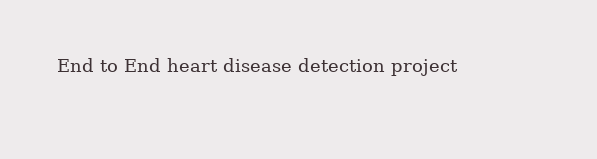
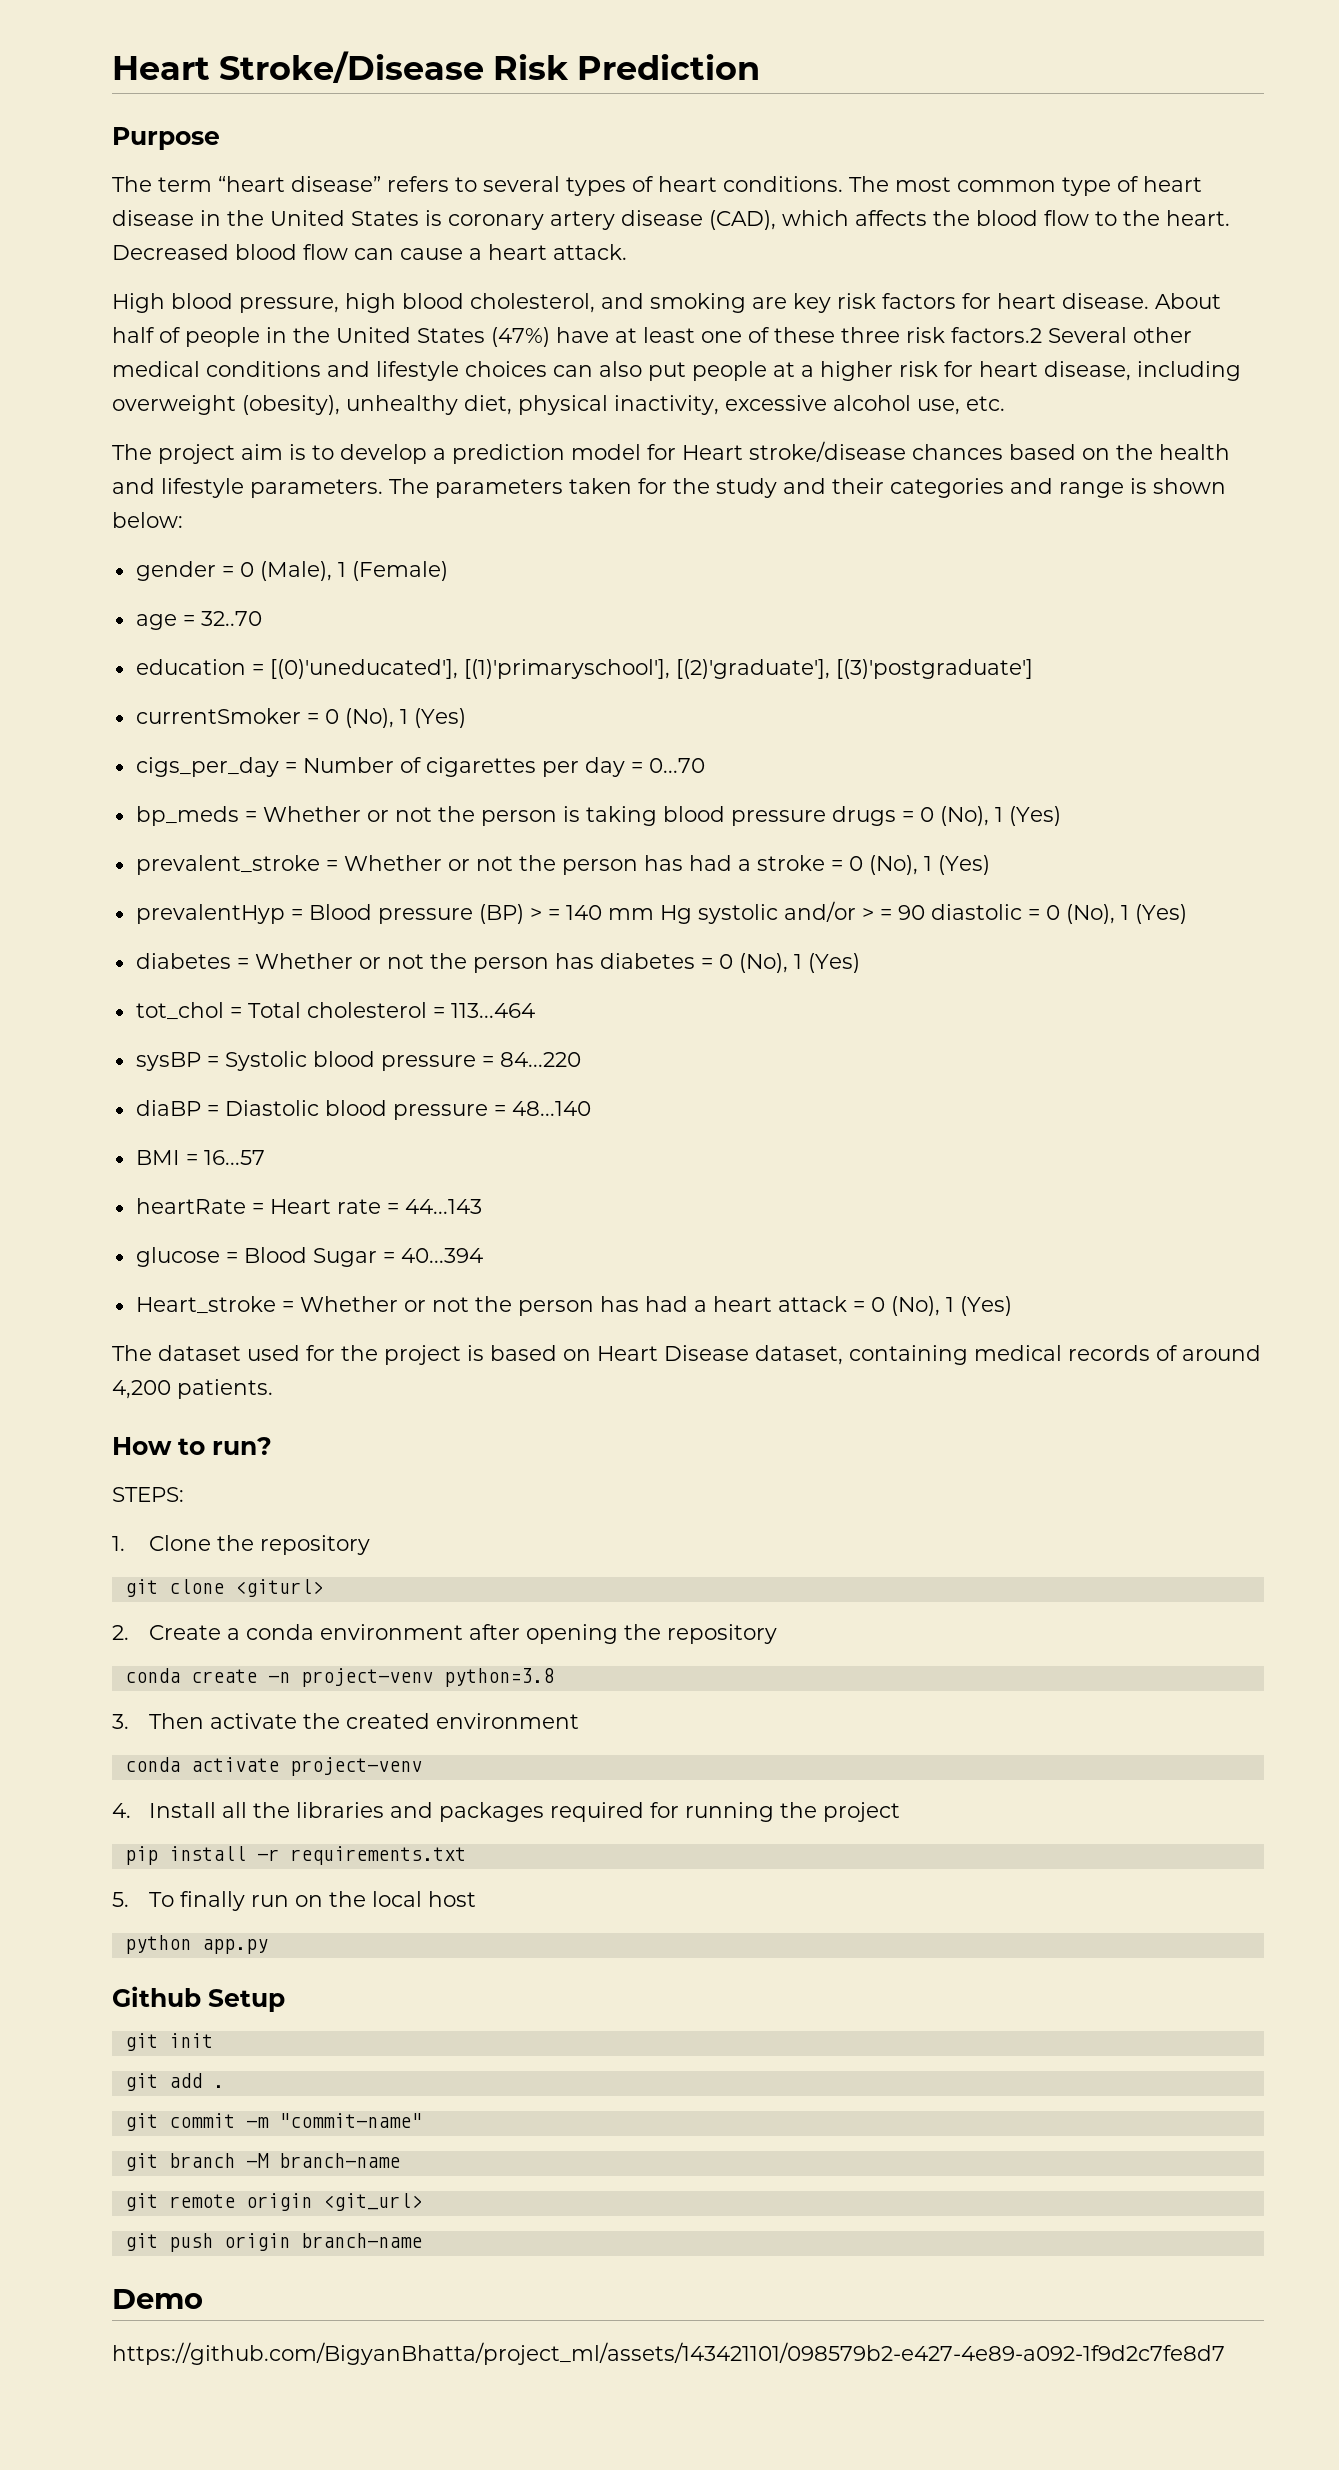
- End to End heart disease detection project
+ Heart Stroke/Disease Risk Prediction
+ Purpose
+ The term “heart disease” refers to several types of heart conditions. The most common type of heart disease in the United States is coronary artery disease (CAD), which affects the blood flow to the heart. Decreased blood flow can cause a heart attack.
+ High blood pressure, high blood cholesterol, and smoking are key risk factors for heart disease. About half of people in the United States (47%) have at least one of these three risk factors.2 Several other medical conditions and lifestyle choices can also put people at a higher risk for heart disease, including overweight (obesity), unhealthy diet, physical inactivity, excessive alcohol use, etc.
+ The project aim is to develop a prediction model for Heart stroke/disease chances based on the health and lifestyle parameters. The parameters taken for the study and their categories and range is shown below:
+ gender = 0 (Male), 1 (Female)
+ age = 32..70
+ education = [(0)'uneducated'], [(1)'primaryschool'], [(2)'graduate'], [(3)'postgraduate']
+ currentSmoker = 0 (No), 1 (Yes)
+ cigs_per_day = Number of cigarettes per day = 0...70
+ bp_meds = Whether or not the person is taking blood pressure drugs = 0 (No), 1 (Yes)
+ prevalent_stroke = Whether or not the person has had a stroke = 0 (No), 1 (Yes)
+ prevalentHyp = Blood pressure (BP) > = 140 mm Hg systolic and/or > = 90 diastolic = 0 (No), 1 (Yes)
+ diabetes = Whether or not the person has diabetes = 0 (No), 1 (Yes)
+ tot_chol = Total cholesterol = 113...464
+ sysBP = Systolic blood pressure = 84...220
+ diaBP = Diastolic blood pressure = 48...140
+ BMI = 16...57
+ heartRate = Heart rate = 44...143
+ glucose = Blood Sugar = 40...394
+ Heart_stroke = Whether or not the person has had a heart attack = 0 (No), 1 (Yes)
+ The dataset used for the project is based on Heart Disease dataset, containing medical records of around 4,200 patients.
+ How to run?
+ STEPS:
+ 1. Clone the repository
+ git clone <giturl>
+ 2. Create a conda environment after opening the repository
+ conda create -n project-venv python=3.8
+ 3. Then activate the created environment
+ conda activate project-venv
+ 4. Install all the libraries and packages required for running the project
+ pip install -r requirements.txt
+ 5. To finally run on the local host
+ python app.py
+ Github Setup
+ git init
+ git add .
+ git commit -m "commit-name"
+ git branch -M branch-name
+ git remote origin <git_url>
+ git push origin branch-name
+ Demo
+ https://github.com/BigyanBhatta/project_ml/assets/143421101/098579b2-e427-4e89-a092-1f9d2c7fe8d7

